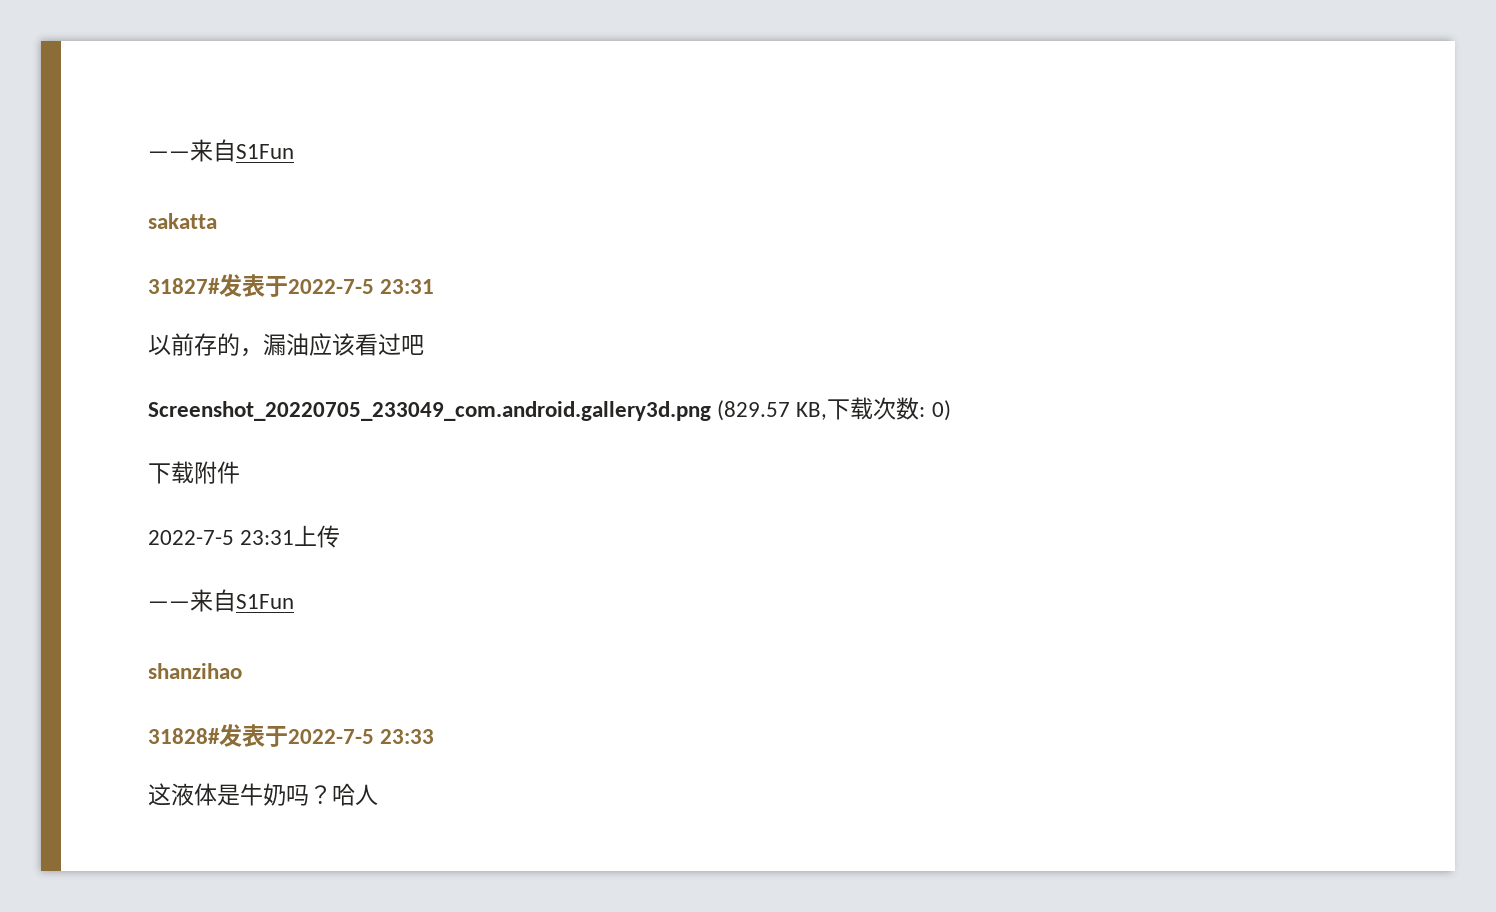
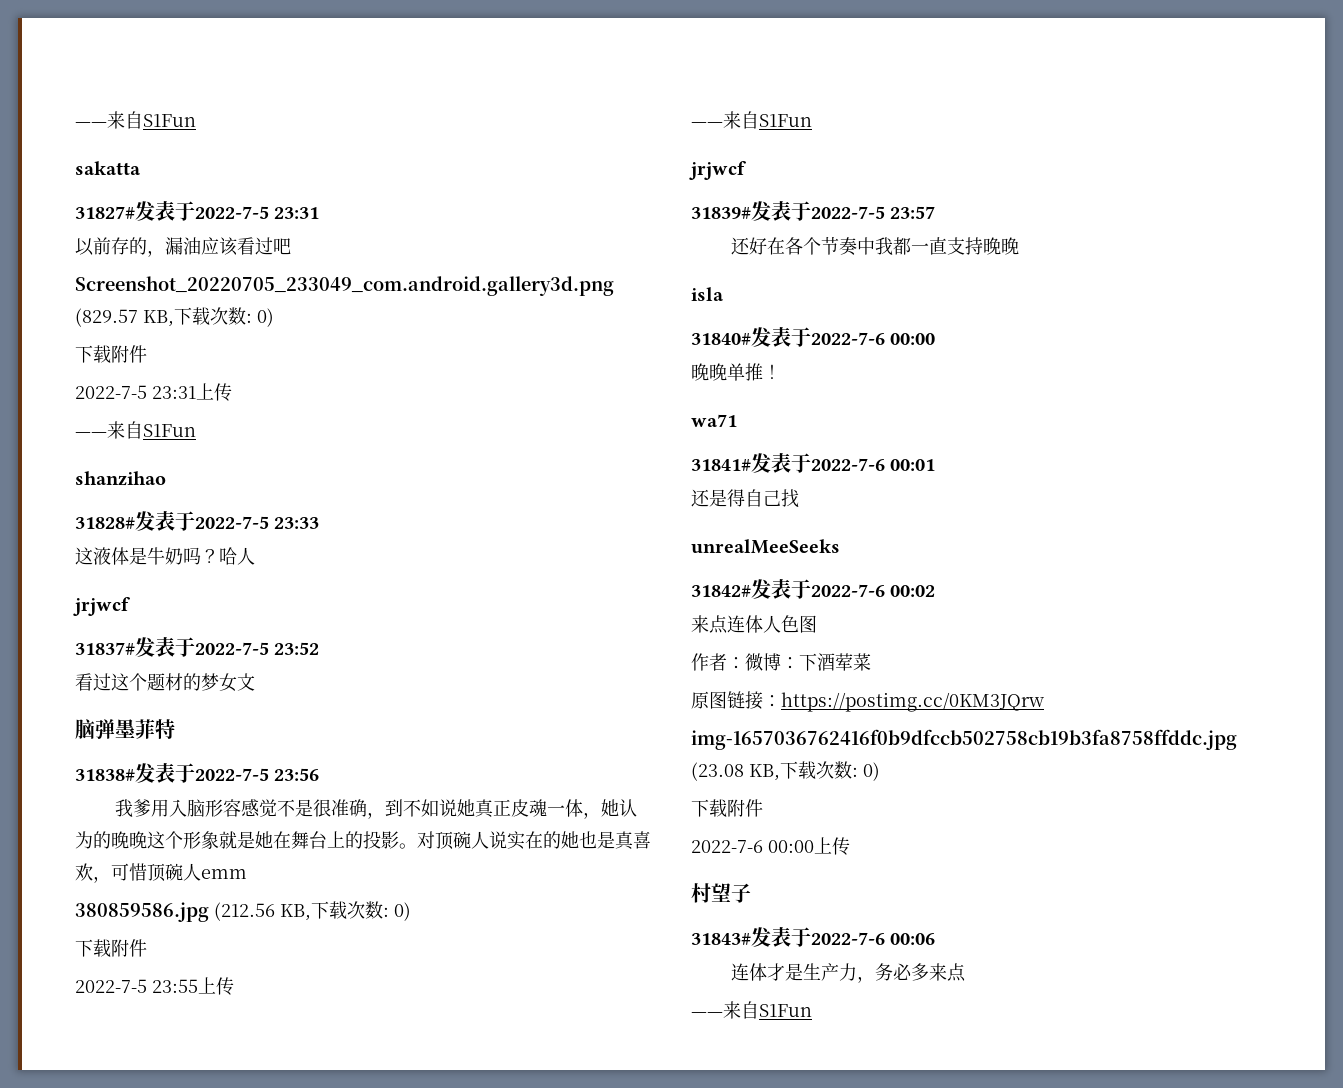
  哈人
+ jrjwcf
+ 31837#发表于2022-7-5 23:52
+ 看过这个题材的梦女文
+ 脑弹墨菲特
+ 31838#发表于2022-7-5 23:56
+ 我爹用入脑形容感觉不是很准确，到不如说她真正皮魂一体，她认为的晚晚这个形象就是她在舞台上的投影。对顶碗人说实在的她也是真喜欢，可惜顶碗人emm
+ 380859586.jpg (212.56 KB,下载次数: 0)
+ 下载附件
+ 2022-7-5 23:55上传
+ ——来自S1Fun
+ jrjwcf
+ 31839#发表于2022-7-5 23:57
+ 还好在各个节奏中我都一直支持晚晚
+ isla
+ 31840#发表于2022-7-6 00:00
+ 晚晚单推！
+ wa71
+ 31841#发表于2022-7-6 00:01
+ 还是得自己找
+ unrealMeeSeeks
+ 31842#发表于2022-7-6 00:02
+ 来点连体人色图
+ 作者：微博：下酒荤菜
+ 原图链接：https://postimg.cc/0KM3JQrw
+ img-1657036762416f0b9dfccb502758cb19b3fa8758ffddc.jpg (23.08 KB,下载次数: 0)
+ 下载附件
+ 2022-7-6 00:00上传
+ 村望子
+ 31843#发表于2022-7-6 00:06
+ 连体才是生产力，务必多来点
+ ——来自S1Fun

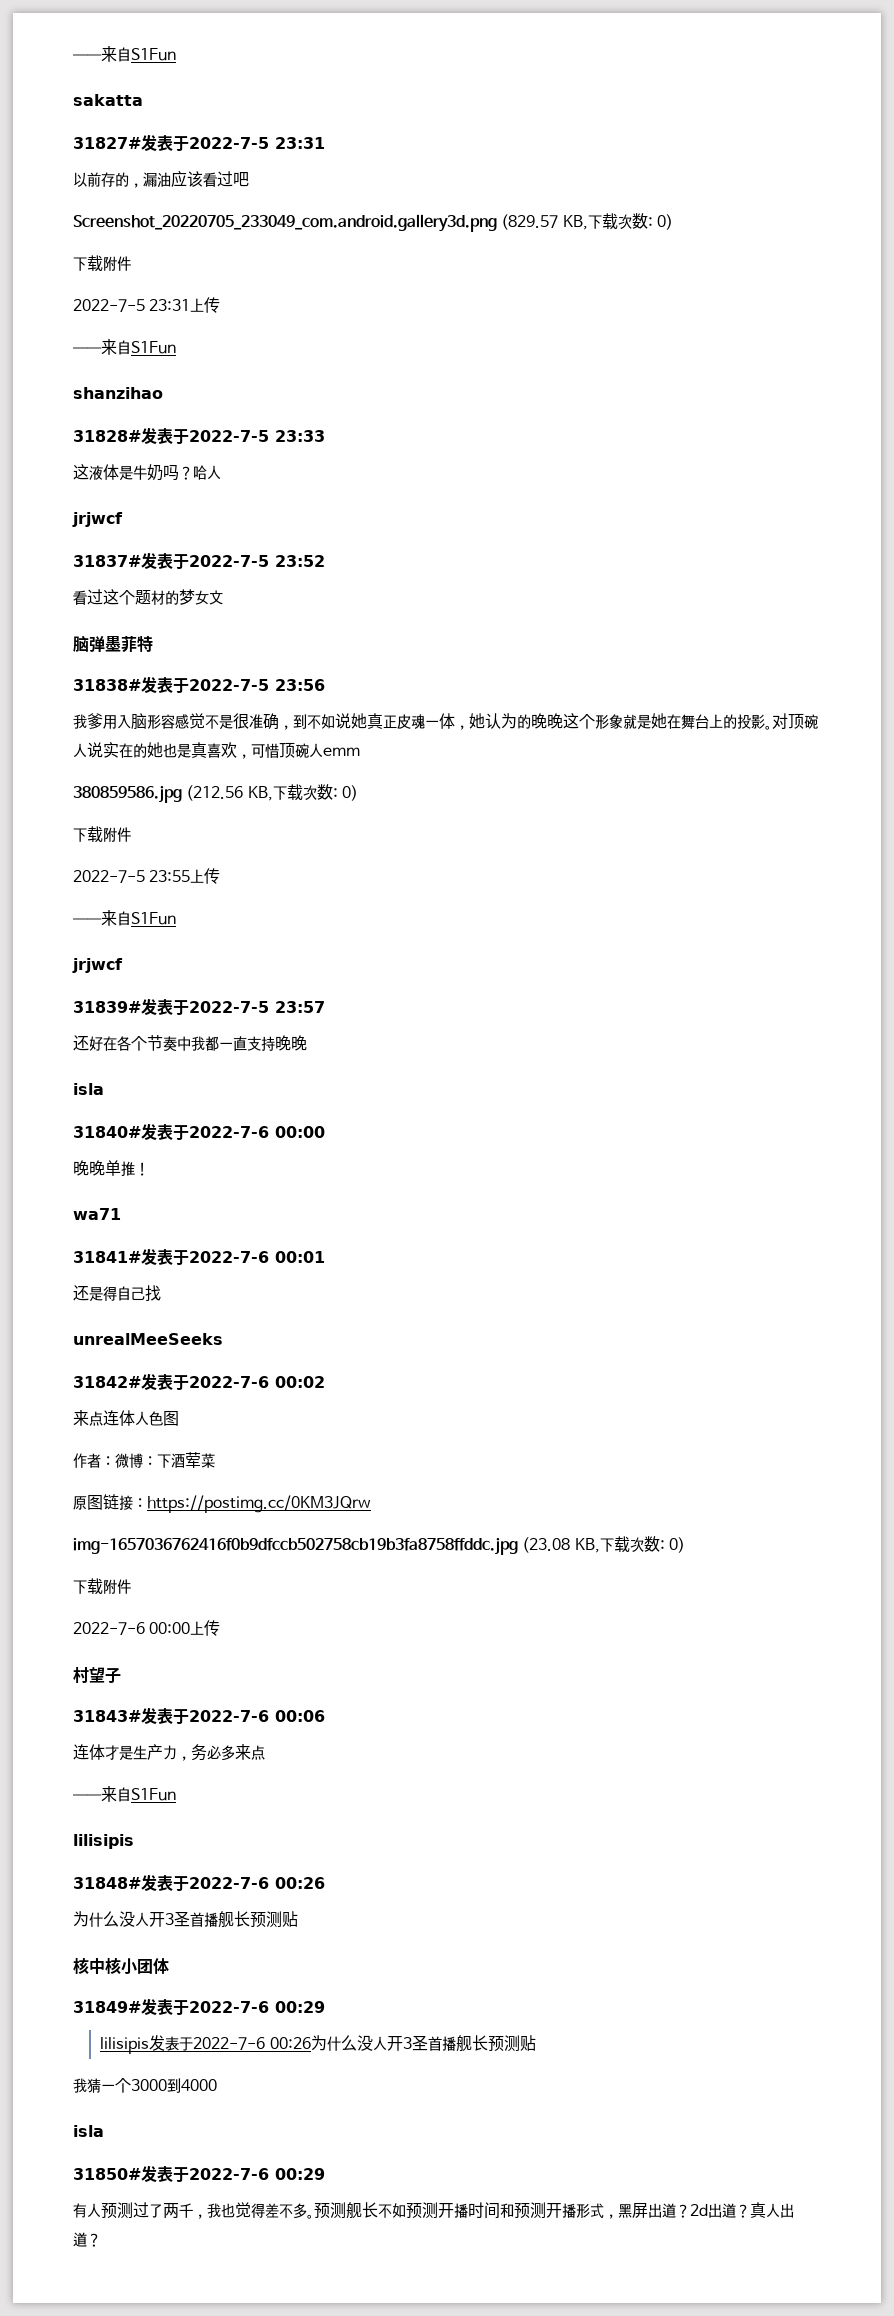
  连体才是生产力，务必多来点
  ——来自S1Fun
+ lilisipis
+ 31848#发表于2022-7-6 00:26
+ 为什么没人开3圣首播舰长预测贴
+ 核中核小团体
+ 31849#发表于2022-7-6 00:29
+ lilisipis发表于2022-7-6 00:26为什么没人开3圣首播舰长预测贴
+ 我猜一个3000到4000
+ isla
+ 31850#发表于2022-7-6 00:29
+ 有人预测过了两千，我也觉得差不多。预测舰长不如预测开播时间和预测开播形式，黑屏出道？2d出道？真人出道？

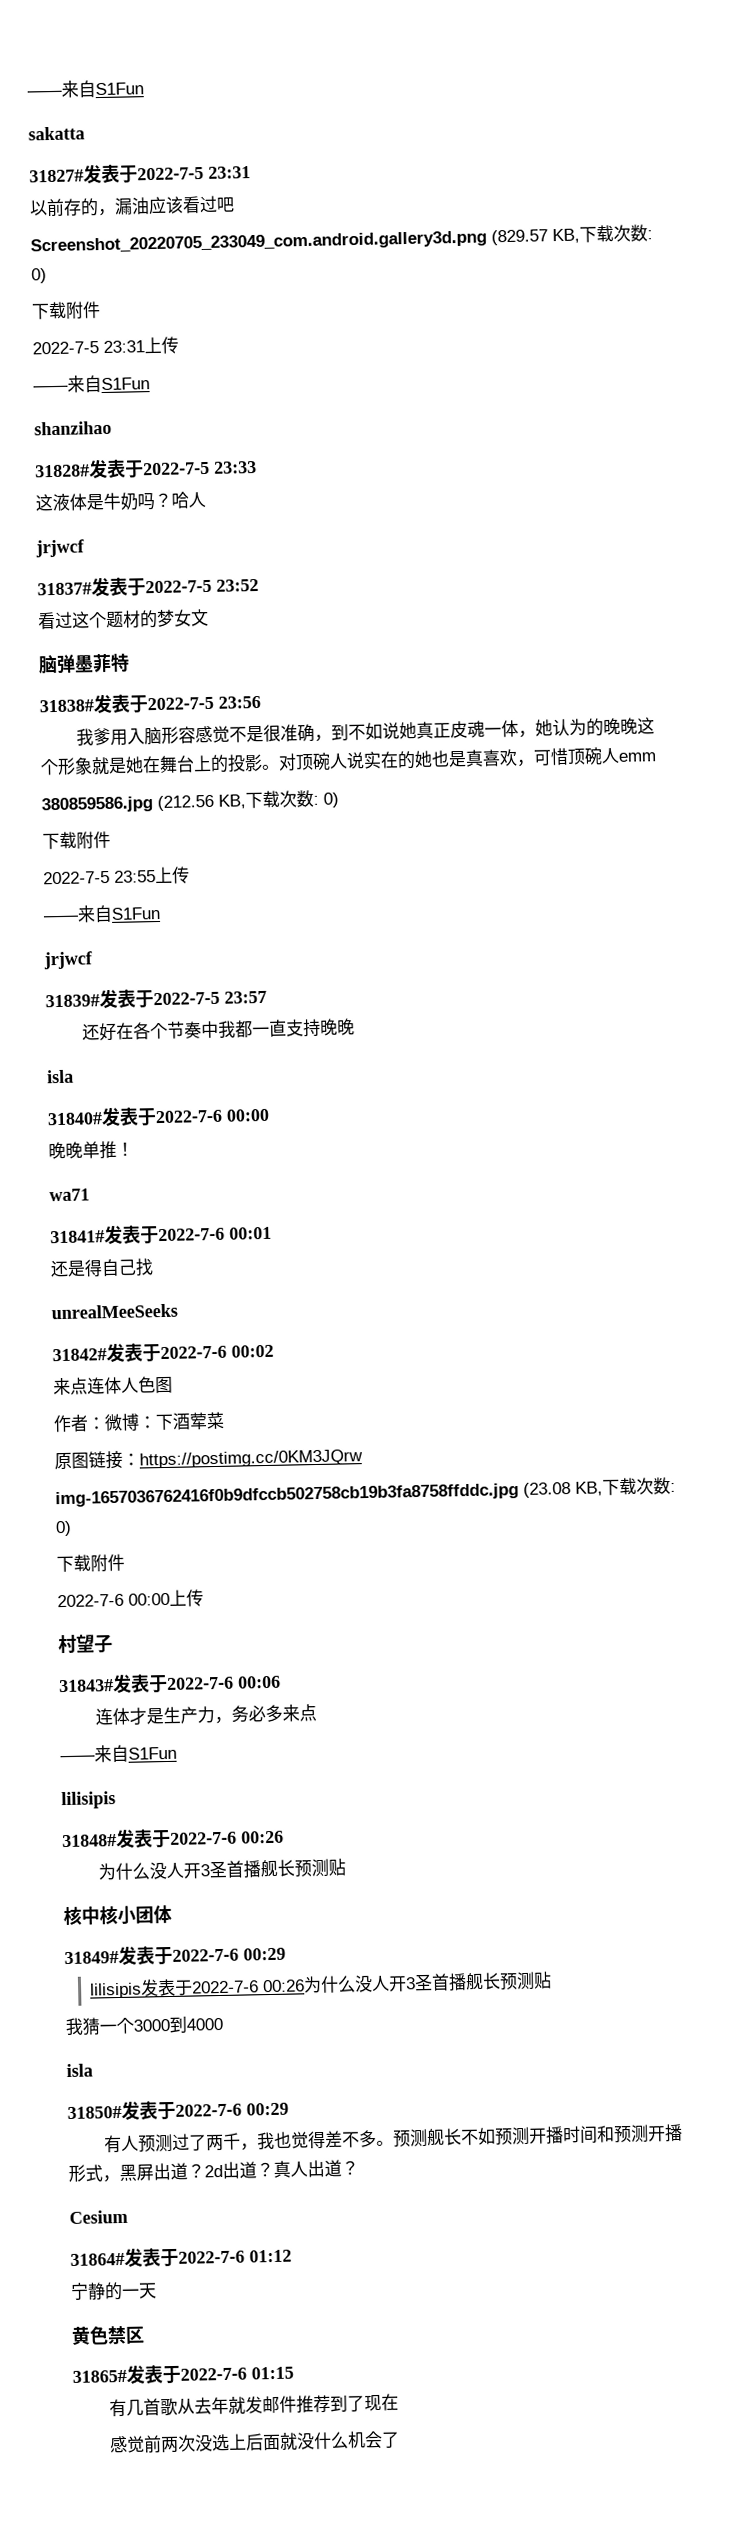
+ Cesium
+ 31864#发表于2022-7-6 01:12
+ 宁静的一天
+ 黄色禁区
+ 31865#发表于2022-7-6 01:15
+ 有几首歌从去年就发邮件推荐到了现在
+ 感觉前两次没选上后面就没什么机会了

